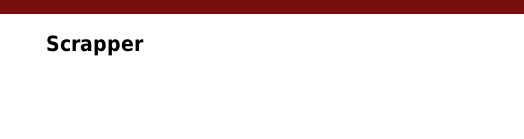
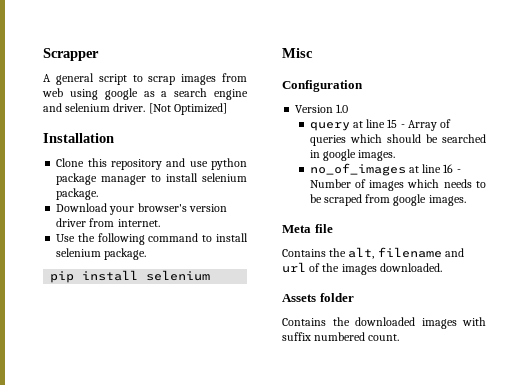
+ A general script to scrap images from web using google as a search engine and selenium driver. [Not Optimized]
+ Installation
+ Clone this repository and use python package manager to install selenium package.
+ Download your browser's version driver from internet.
+ Use the following command to install selenium package.
+ pip install selenium
+ Misc
+ Configuration
+ Version 1.0
+ query at line 15 - Array of queries which should be searched in google images.
+ no_of_images at line 16 - Number of images which needs to be scraped from google images.
+ Meta file
+ Contains the alt, filename and url of the images downloaded.
+ Assets folder
+ Contains the downloaded images with suffix numbered count.

